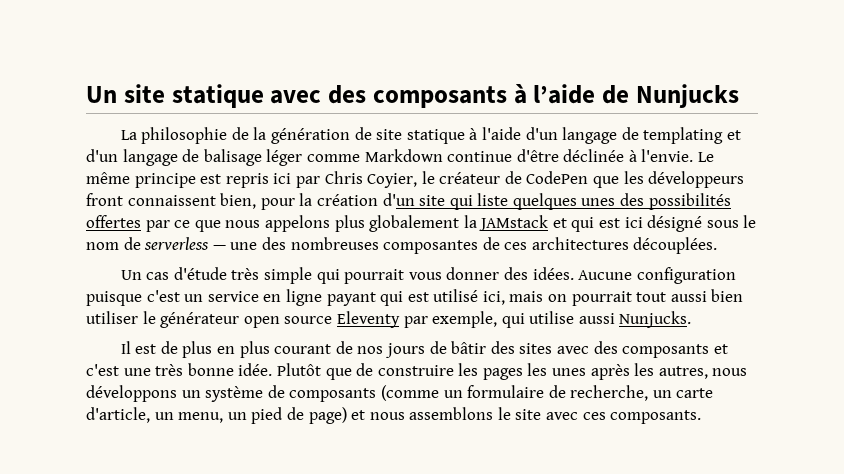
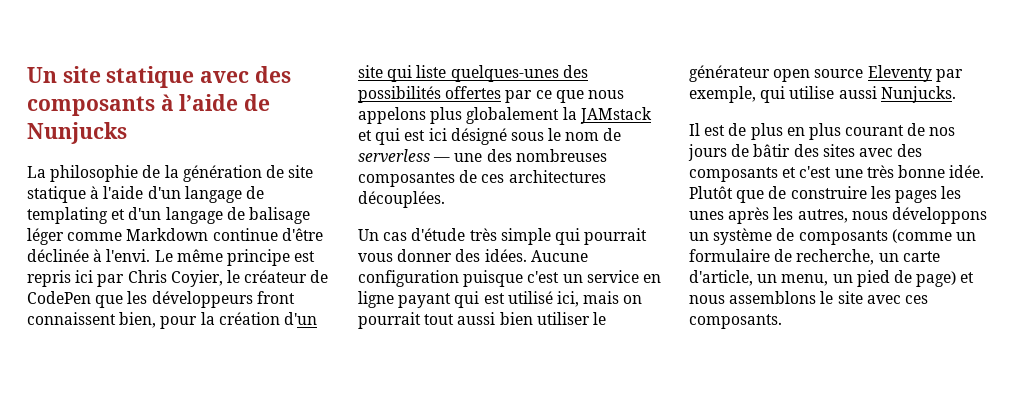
- La philosophie de la génération de site statique à l'aide d'un langage de templating et d'un langage de balisage léger comme Markdown continue d'être déclinée à l'envie.
+ La philosophie de la génération de site statique à l'aide d'un langage de templating et d'un langage de balisage léger comme Markdown continue d'être déclinée à l'envi.
- Le même principe est repris ici par Chris Coyier, le créateur de CodePen que les développeurs front connaissent bien, pour la création d'un site qui liste quelques unes des possibilités offertes par ce que nous appelons plus globalement la JAMstack et qui est ici désigné sous le nom de serverless — une des nombreuses composantes de ces architectures découplées.
+ Le même principe est repris ici par Chris Coyier, le créateur de CodePen que les développeurs front connaissent bien, pour la création d'un site qui liste quelques-unes des possibilités offertes par ce que nous appelons plus globalement la JAMstack et qui est ici désigné sous le nom de serverless — une des nombreuses composantes de ces architectures découplées.

